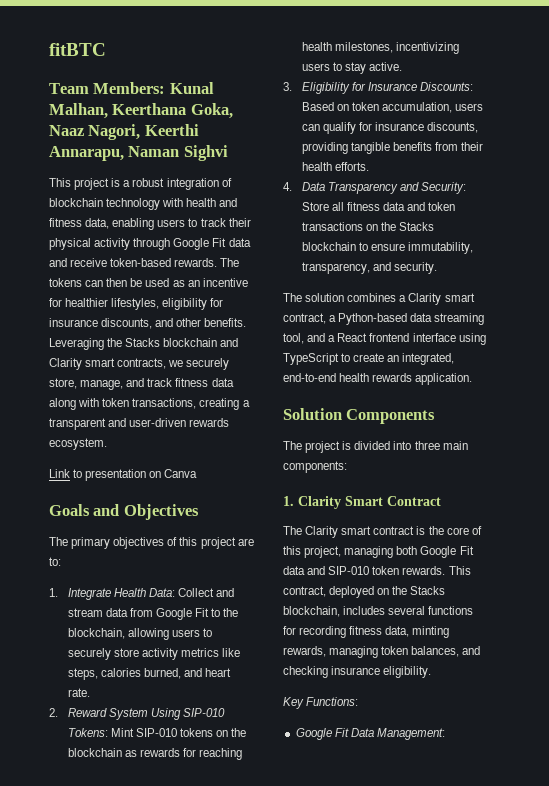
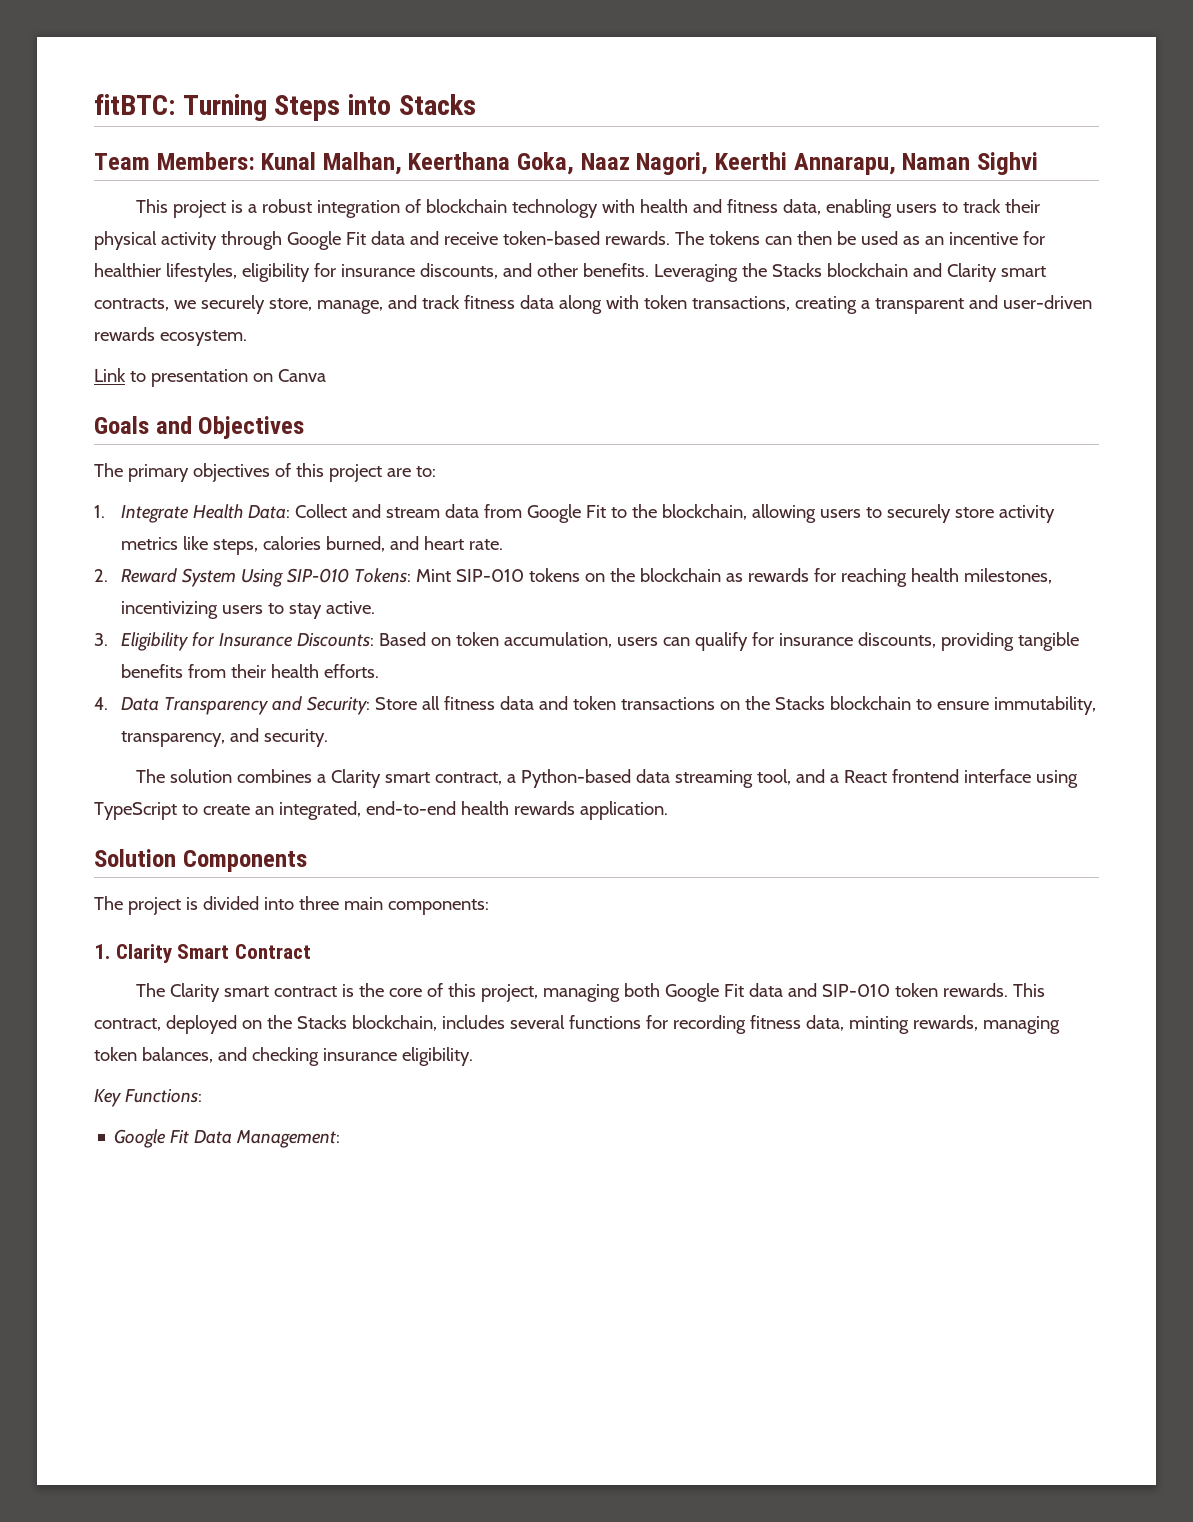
- fitBTC
+ fitBTC: Turning Steps into Stacks

